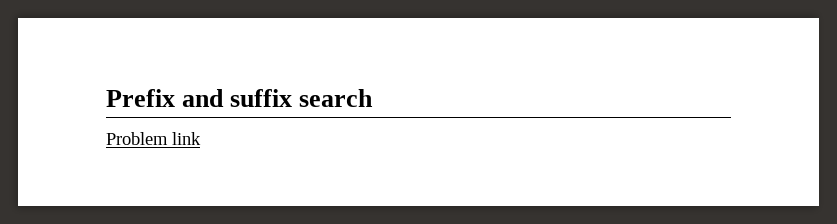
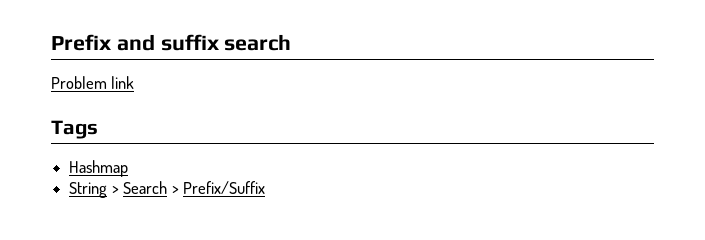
+ Tags
+ Hashmap
+ String > Search > Prefix/Suffix

